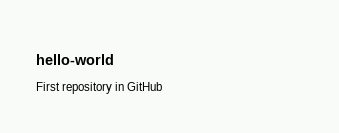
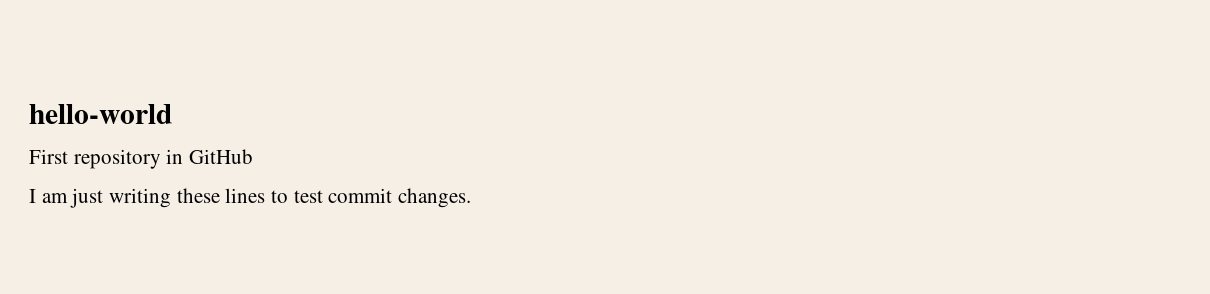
+ I am just writing these lines to test commit changes.

